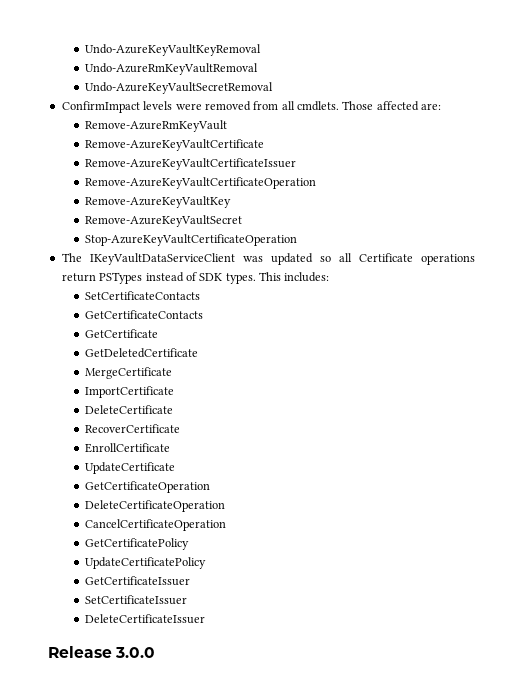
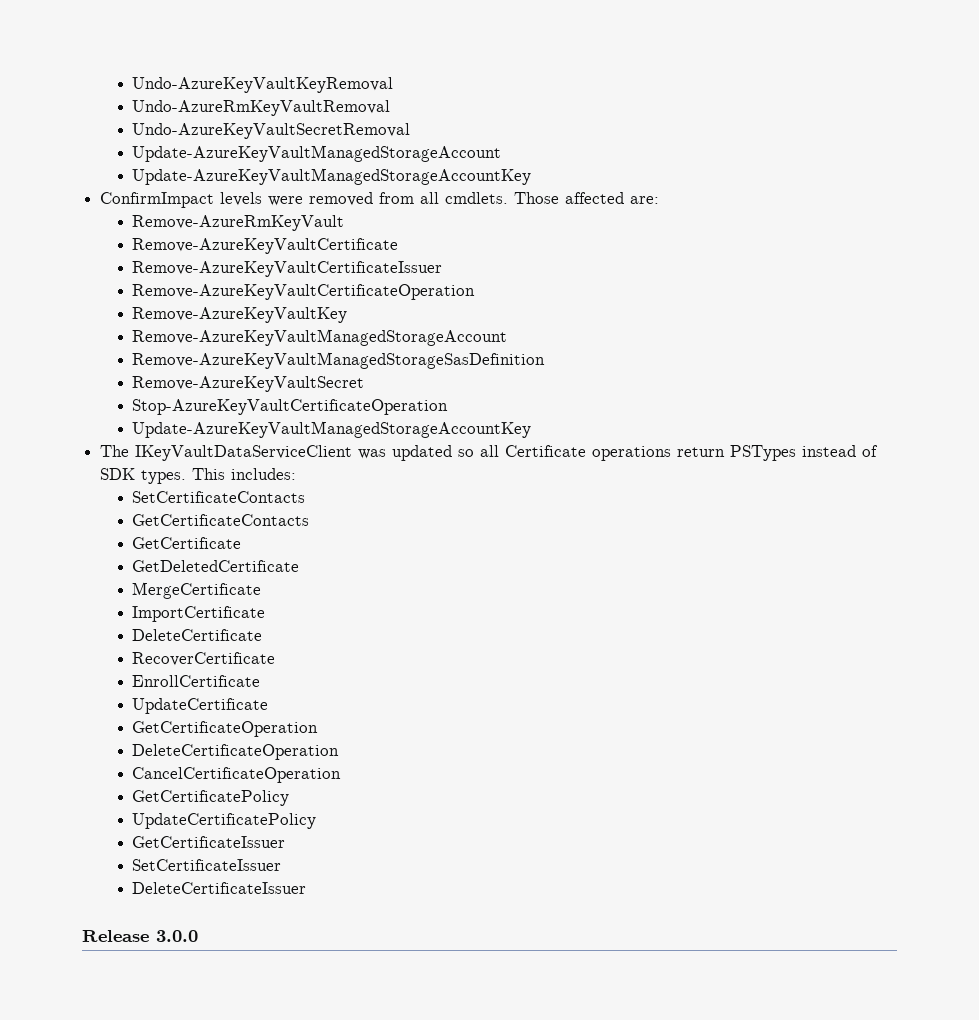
+ Update-AzureKeyVaultManagedStorageAccount
+ Update-AzureKeyVaultManagedStorageAccountKey
+ Remove-AzureKeyVaultManagedStorageAccount
+ Remove-AzureKeyVaultManagedStorageSasDefinition
  Stop-AzureKeyVaultCertificateOperation
+ Update-AzureKeyVaultManagedStorageAccountKey

